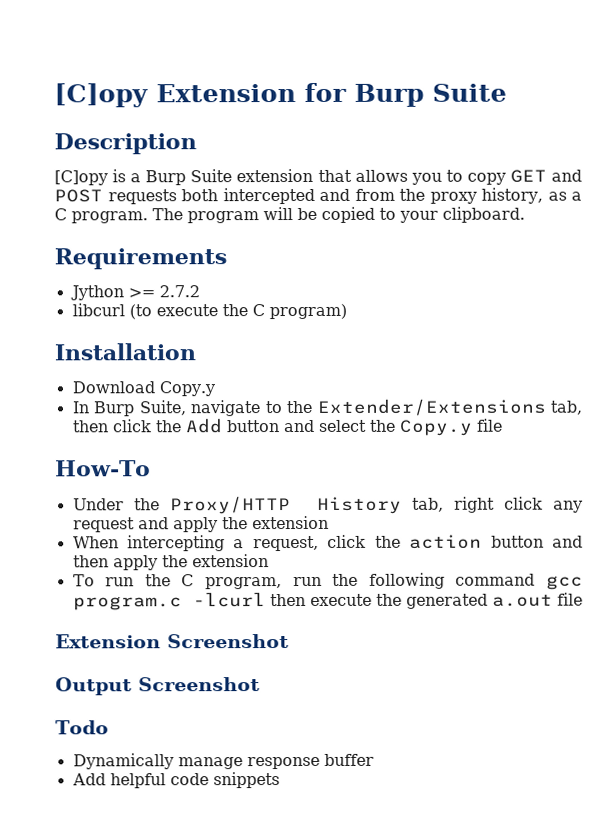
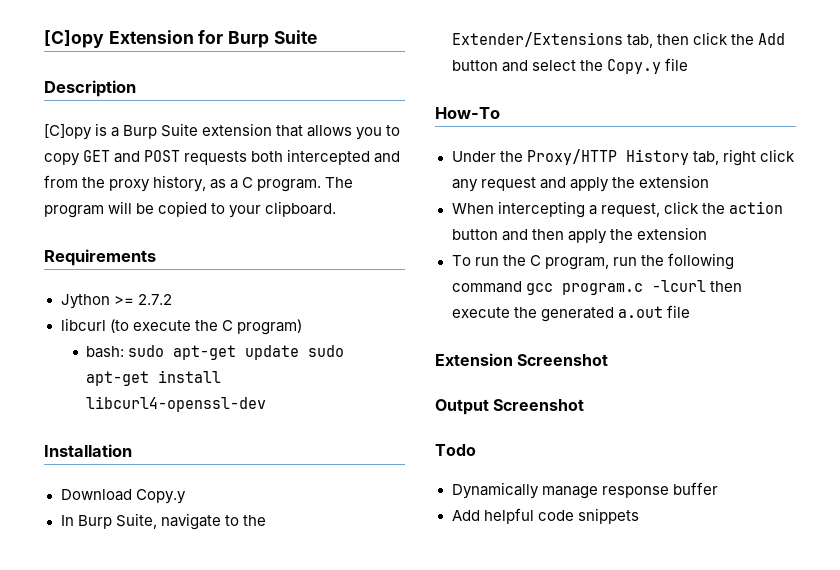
+ bash: sudo apt-get update sudo apt-get install libcurl4-openssl-dev

